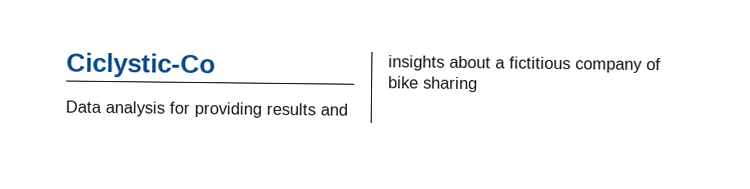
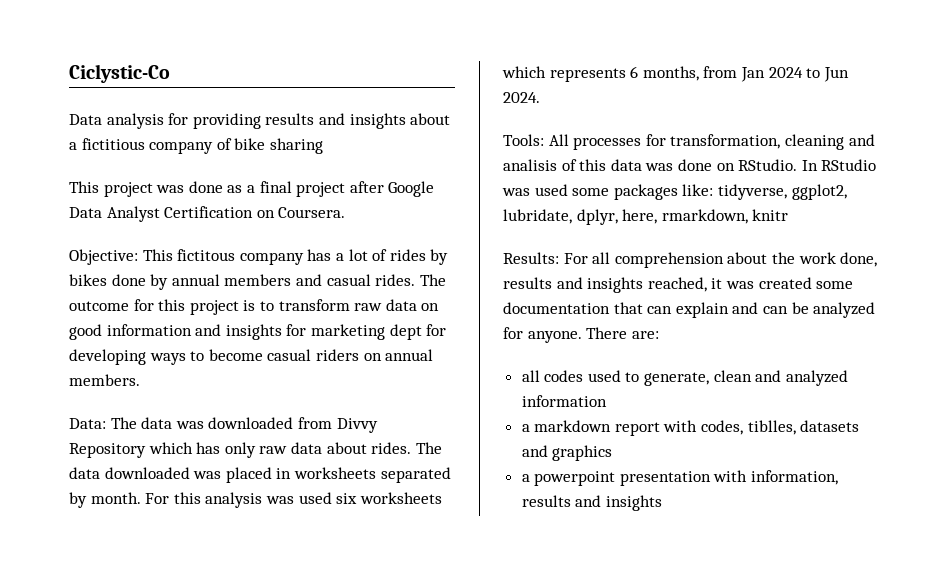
+ This project was done as a final project after Google Data Analyst Certification on Coursera.
+ Objective: This fictitous company has a lot of rides by bikes done by annual members and casual rides. The outcome for this project is to transform raw data on good information and insights for marketing dept for developing ways to become casual riders on annual members.
+ Data: The data was downloaded from Divvy Repository which has only raw data about rides. The data downloaded was placed in worksheets separated by month. For this analysis was used six worksheets which represents 6 months, from Jan 2024 to Jun 2024.
+ Tools: All processes for transformation, cleaning and analisis of this data was done on RStudio. In RStudio was used some packages like: tidyverse, ggplot2, lubridate, dplyr, here, rmarkdown, knitr
+ Results: For all comprehension about the work done, results and insights reached, it was created some documentation that can explain and can be analyzed for anyone. There are:
+ all codes used to generate, clean and analyzed information
+ a markdown report with codes, tiblles, datasets and graphics
+ a powerpoint presentation with information, results and insights

